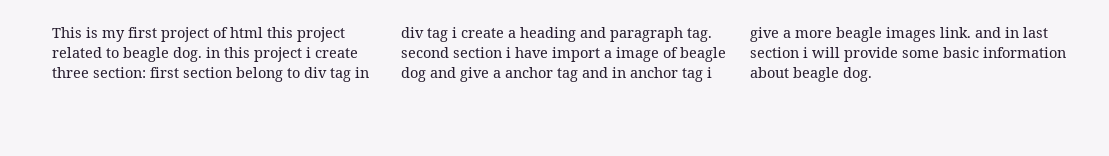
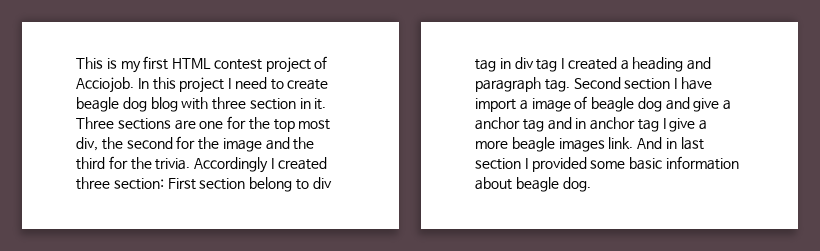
- This is my first project of html this project related to beagle dog. in this project i create three section: first section belong to div tag in div tag i create a heading and paragraph tag. second section i have import a image of beagle dog and give a anchor tag and in anchor tag i give a more beagle images link. and in last section i will provide some basic information about beagle dog.
+ This is my first HTML contest project of Acciojob. In this project I need to create beagle dog blog with three section in it. Three sections are one for the top most div, the second for the image and the third for the trivia. Accordingly I created three section: First section belong to div tag in div tag I created a heading and paragraph tag. Second section I have import a image of beagle dog and give a anchor tag and in anchor tag I give a more beagle images link. And in last section I provided some basic information about beagle dog.

